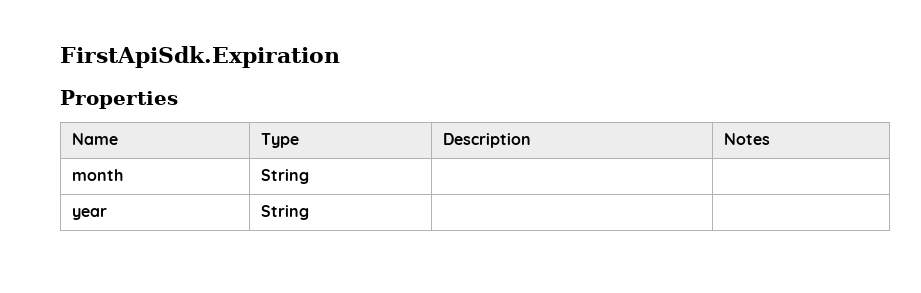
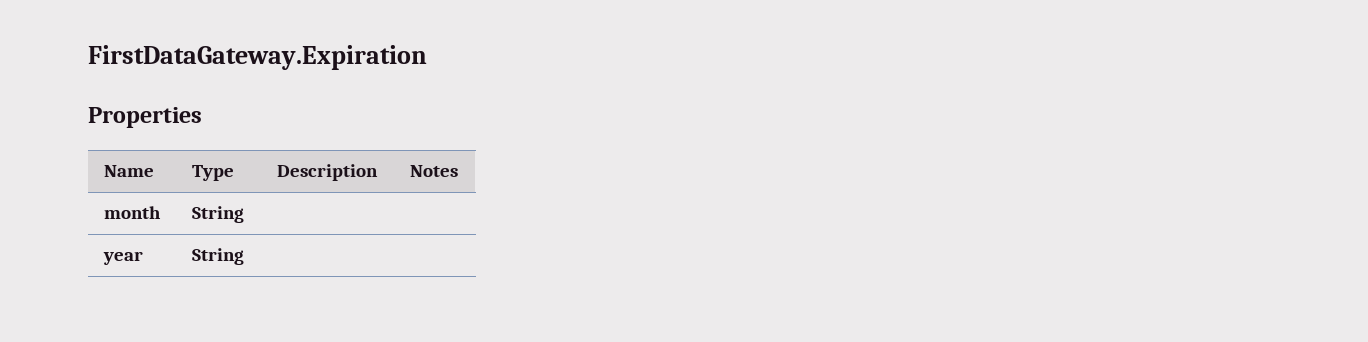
- FirstApiSdk.Expiration
+ FirstDataGateway.Expiration

